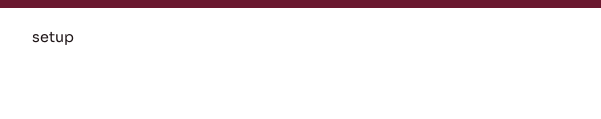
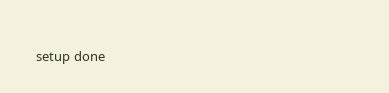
- setup
+ setup done

